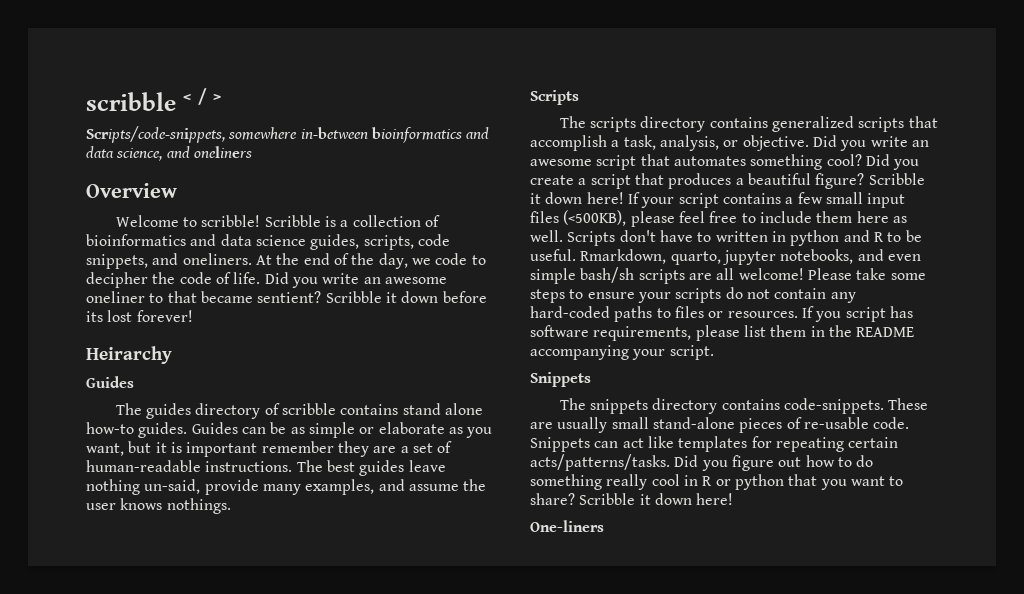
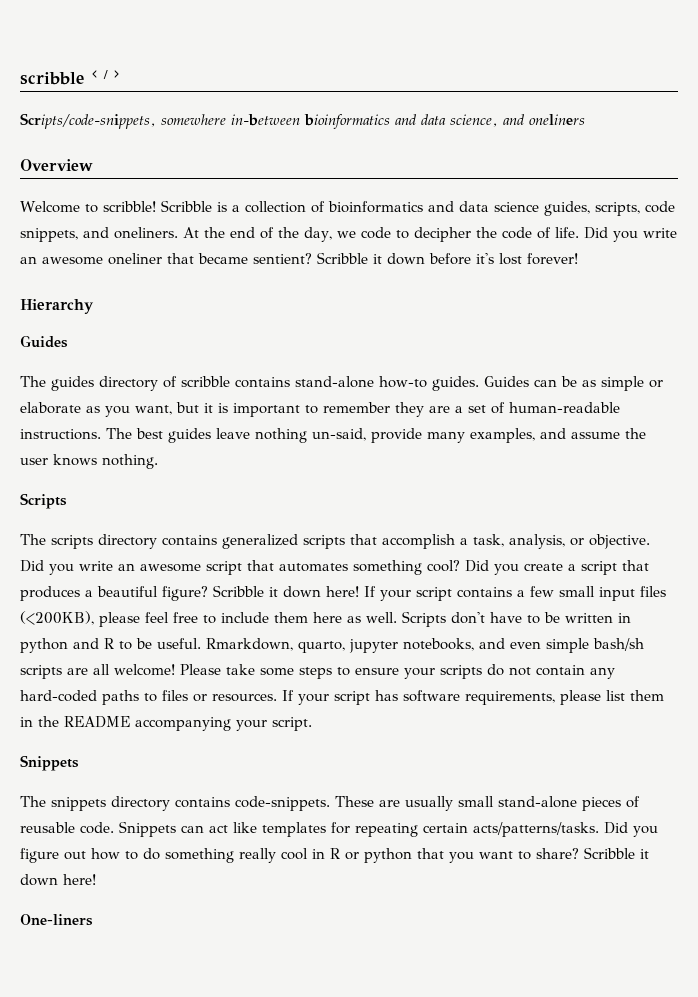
- Did you write an awesome oneliner to that became sentient?
+ Did you write an awesome oneliner that became sentient?
- Scribble it down before its lost forever!
+ Scribble it down before it's lost forever!
- Heirarchy
+ Hierarchy
- The guides directory of scribble contains stand alone how-to guides.
+ The guides directory of scribble contains stand-alone how-to guides.
- Guides can be as simple or elaborate as you want, but it is important remember they are a set of human-readable instructions.
+ Guides can be as simple or elaborate as you want, but it is important to remember they are a set of human-readable instructions.
- The best guides leave nothing un-said, provide many examples, and assume the user knows nothings.
+ The best guides leave nothing un-said, provide many examples, and assume the user knows nothing.
- If your script contains a few small input files (<500KB), please feel free to include them here as well.
+ If your script contains a few small input files (<200KB), please feel free to include them here as well.
- Scripts don't have to written in python and R to be useful.
+ Scripts don't have to be written in python and R to be useful.
- If you script has software requirements, please list them in the README accompanying your script.
+ If your script has software requirements, please list them in the README accompanying your script.
- These are usually small stand-alone pieces of re-usable code.
+ These are usually small stand-alone pieces of reusable code.

